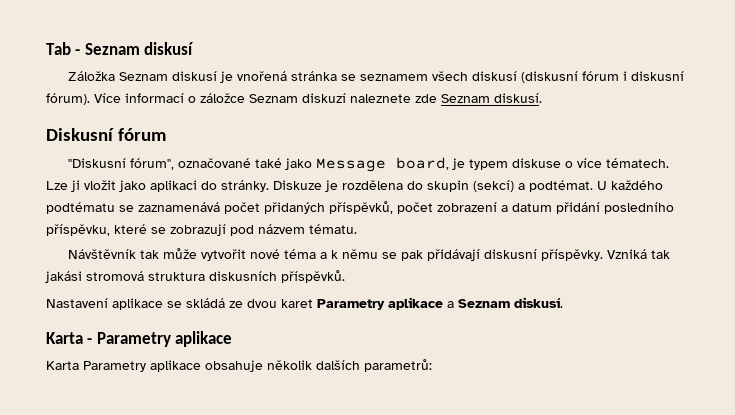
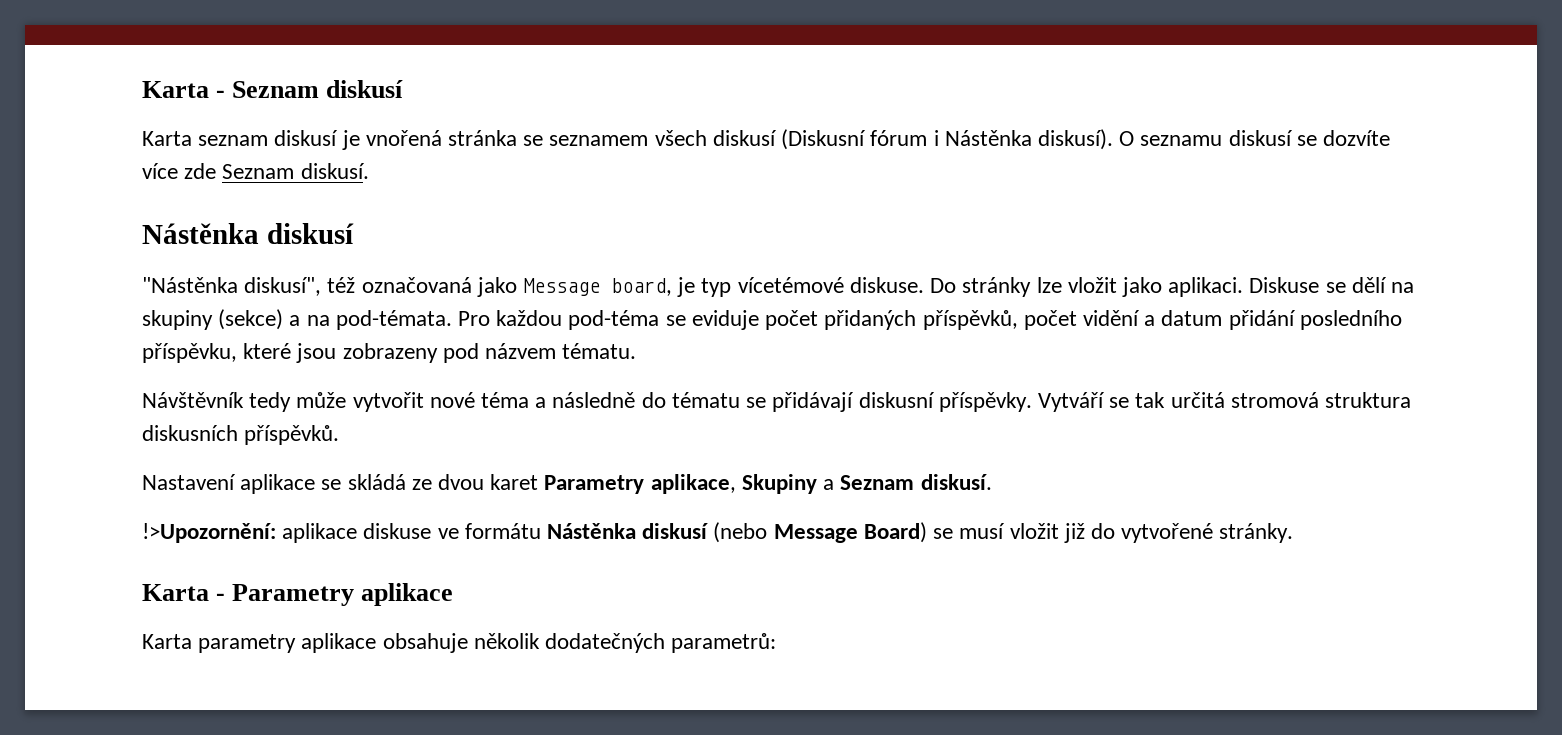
- Tab - Seznam diskusí
+ Karta - Seznam diskusí
- Záložka Seznam diskusí je vnořená stránka se seznamem všech diskusí (diskusní fórum i diskusní fórum). Více informací o záložce Seznam diskuzí naleznete zde Seznam diskusí.
- Diskusní fórum
- "Diskusní fórum", označované také jako Message board, je typem diskuse o více tématech. Lze ji vložit jako aplikaci do stránky. Diskuze je rozdělena do skupin (sekcí) a podtémat. U každého podtématu se zaznamenává počet přidaných příspěvků, počet zobrazení a datum přidání posledního příspěvku, které se zobrazují pod názvem tématu.
+ Karta seznam diskusí je vnořená stránka se seznamem všech diskusí (Diskusní fórum i Nástěnka diskusí). O seznamu diskusí se dozvíte více zde Seznam diskusí.
+ Nástěnka diskusí
+ "Nástěnka diskusí", též označovaná jako Message board, je typ vícetémové diskuse. Do stránky lze vložit jako aplikaci. Diskuse se dělí na skupiny (sekce) a na pod-témata. Pro každou pod-téma se eviduje počet přidaných příspěvků, počet vidění a datum přidání posledního příspěvku, které jsou zobrazeny pod názvem tématu.
- Návštěvník tak může vytvořit nové téma a k němu se pak přidávají diskusní příspěvky. Vzniká tak jakási stromová struktura diskusních příspěvků.
+ Návštěvník tedy může vytvořit nové téma a následně do tématu se přidávají diskusní příspěvky. Vytváří se tak určitá stromová struktura diskusních příspěvků.
- Nastavení aplikace se skládá ze dvou karet Parametry aplikace a Seznam diskusí.
+ Nastavení aplikace se skládá ze dvou karet Parametry aplikace, Skupiny a Seznam diskusí.
+ !>Upozornění: aplikace diskuse ve formátu Nástěnka diskusí (nebo Message Board) se musí vložit již do vytvořené stránky.
- Karta Parametry aplikace obsahuje několik dalších parametrů:
+ Karta parametry aplikace obsahuje několik dodatečných parametrů:

